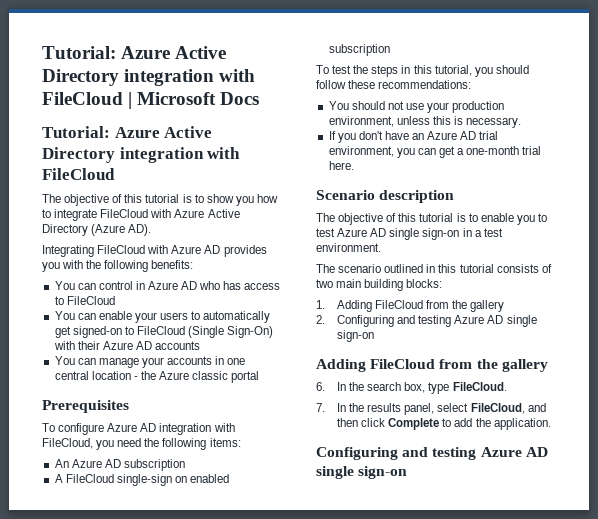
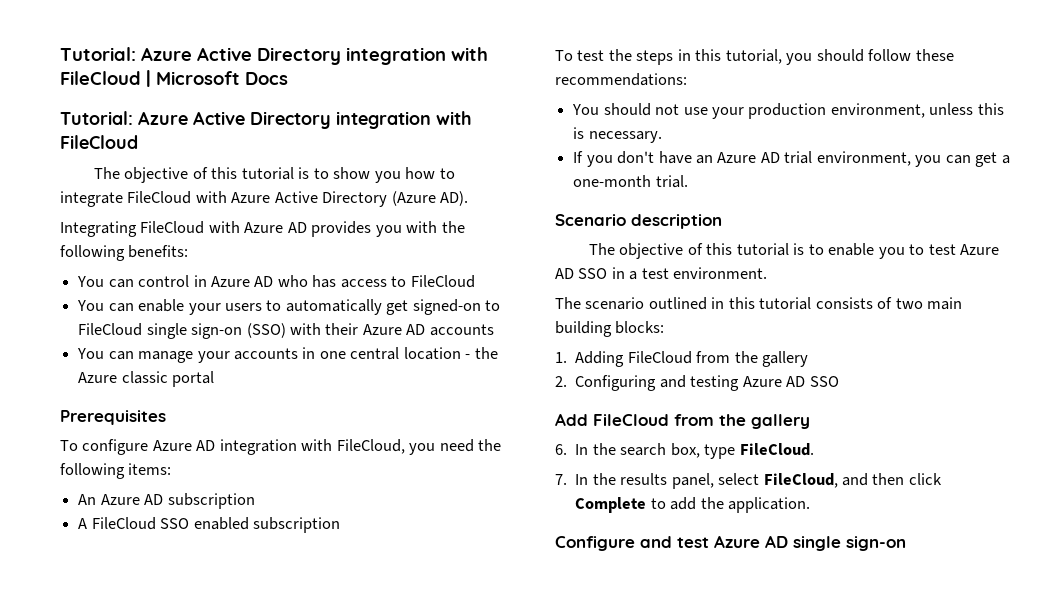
- You can enable your users to automatically get signed-on to FileCloud (Single Sign-On) with their Azure AD accounts
+ You can enable your users to automatically get signed-on to FileCloud single sign-on (SSO) with their Azure AD accounts
- A FileCloud single-sign on enabled subscription
+ A FileCloud SSO enabled subscription
- If you don't have an Azure AD trial environment, you can get a one-month trial here.
+ If you don't have an Azure AD trial environment, you can get a one-month trial.
- The objective of this tutorial is to enable you to test Azure AD single sign-on in a test environment.
+ The objective of this tutorial is to enable you to test Azure AD SSO in a test environment.
- 2. Configuring and testing Azure AD single sign-on
- Adding FileCloud from the gallery
+ 2. Configuring and testing Azure AD SSO
+ Add FileCloud from the gallery
  7. In the results panel, select FileCloud, and then click Complete to add the application.
- Configuring and testing Azure AD single sign-on
+ Configure and test Azure AD single sign-on

